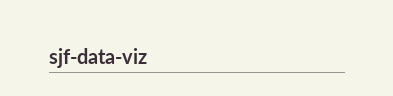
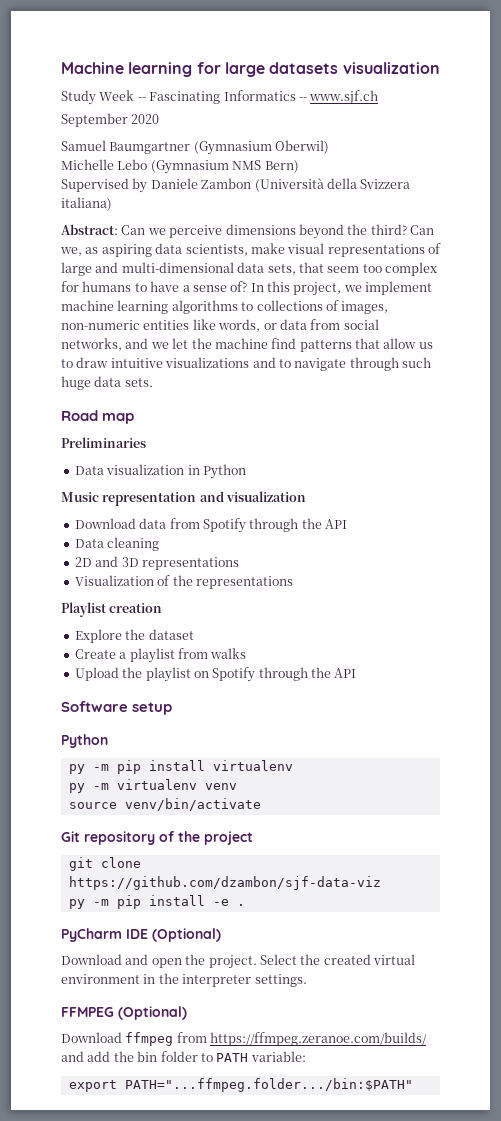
- sjf-data-viz
+ Machine learning for large datasets visualization
+ Study Week -- Fascinating Informatics -- www.sjf.ch
+ September 2020
+ Samuel Baumgartner (Gymnasium Oberwil)
+ Michelle Lebo (Gymnasium NMS Bern)
+ Supervised by Daniele Zambon (Università della Svizzera italiana)
+ Abstract: Can we perceive dimensions beyond the third? Can we, as aspiring data scientists, make visual representations of large and multi-dimensional data sets, that seem too complex for humans to have a sense of? In this project, we implement machine learning algorithms to collections of images, non-numeric entities like words, or data from social networks, and we let the machine find patterns that allow us to draw intuitive visualizations and to navigate through such huge data sets.
+ Road map
+ Preliminaries
+ Data visualization in Python
+ Music representation and visualization
+ Download data from Spotify through the API
+ Data cleaning
+ 2D and 3D representations
+ Visualization of the representations
+ Playlist creation
+ Explore the dataset
+ Create a playlist from walks
+ Upload the playlist on Spotify through the API
+ Software setup
+ Python
+ py -m pip install virtualenv
+ py -m virtualenv venv
+ source venv/bin/activate
+ Git repository of the project
+ git clone https://github.com/dzambon/sjf-data-viz
+ py -m pip install -e .
+ PyCharm IDE (Optional)
+ Download and open the project. Select the created virtual environment in the interpreter settings.
+ FFMPEG (Optional)
+ Download ffmpeg from https://ffmpeg.zeranoe.com/builds/ and add the bin folder to PATH variable:
+ export PATH="...ffmpeg.folder.../bin:$PATH"

